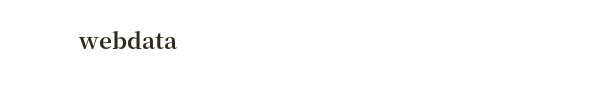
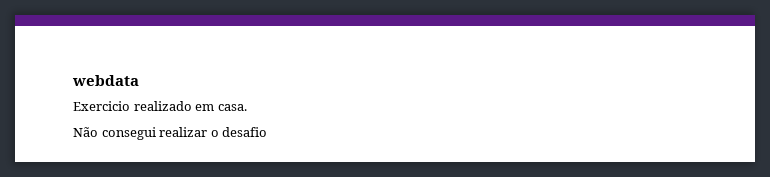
+ Exercicio realizado em casa.
+ Não consegui realizar o desafio

